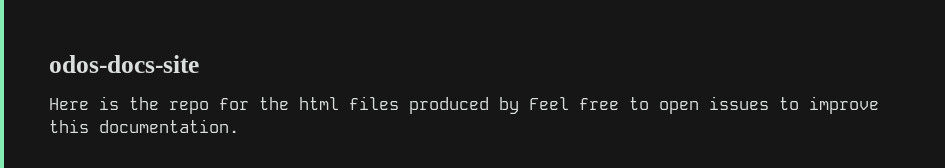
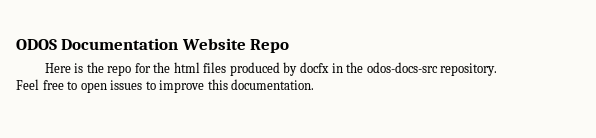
- odos-docs-site
+ ODOS Documentation Website Repo
- Here is the repo for the html files produced by Feel free to open issues to improve this documentation.
+ Here is the repo for the html files produced by docfx in the odos-docs-src repository.
+ Feel free to open issues to improve this documentation.

